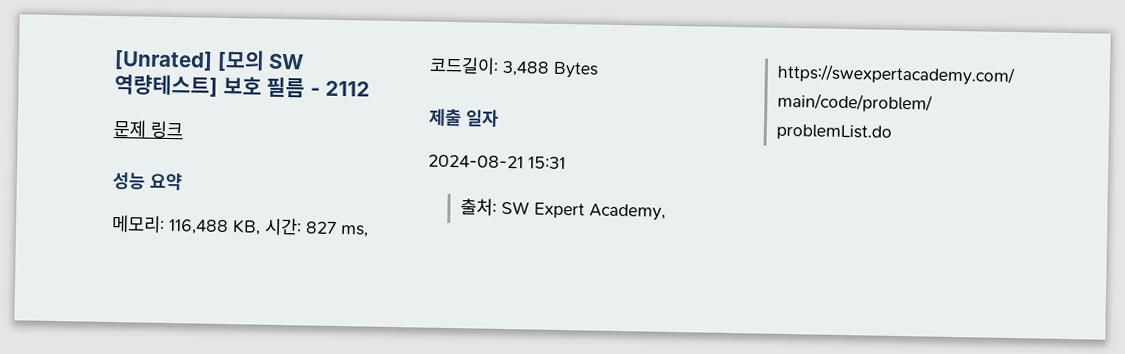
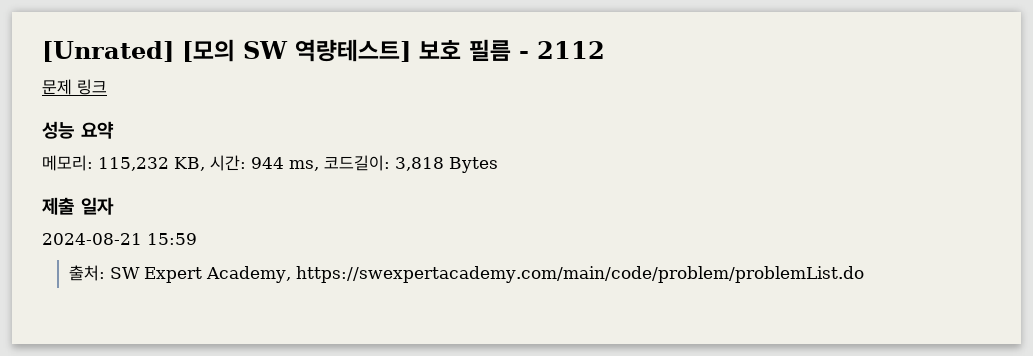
- 메모리: 116,488 KB, 시간: 827 ms, 코드길이: 3,488 Bytes
+ 메모리: 115,232 KB, 시간: 944 ms, 코드길이: 3,818 Bytes
- 2024-08-21 15:31
+ 2024-08-21 15:59

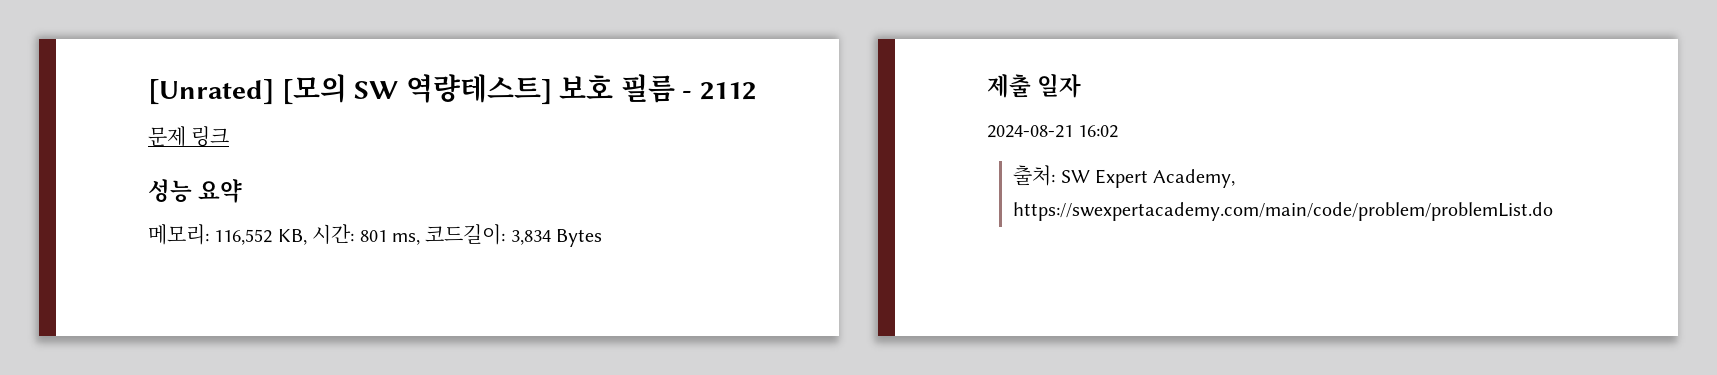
- 메모리: 115,232 KB, 시간: 944 ms, 코드길이: 3,818 Bytes
+ 메모리: 116,552 KB, 시간: 801 ms, 코드길이: 3,834 Bytes
- 2024-08-21 15:59
+ 2024-08-21 16:02

